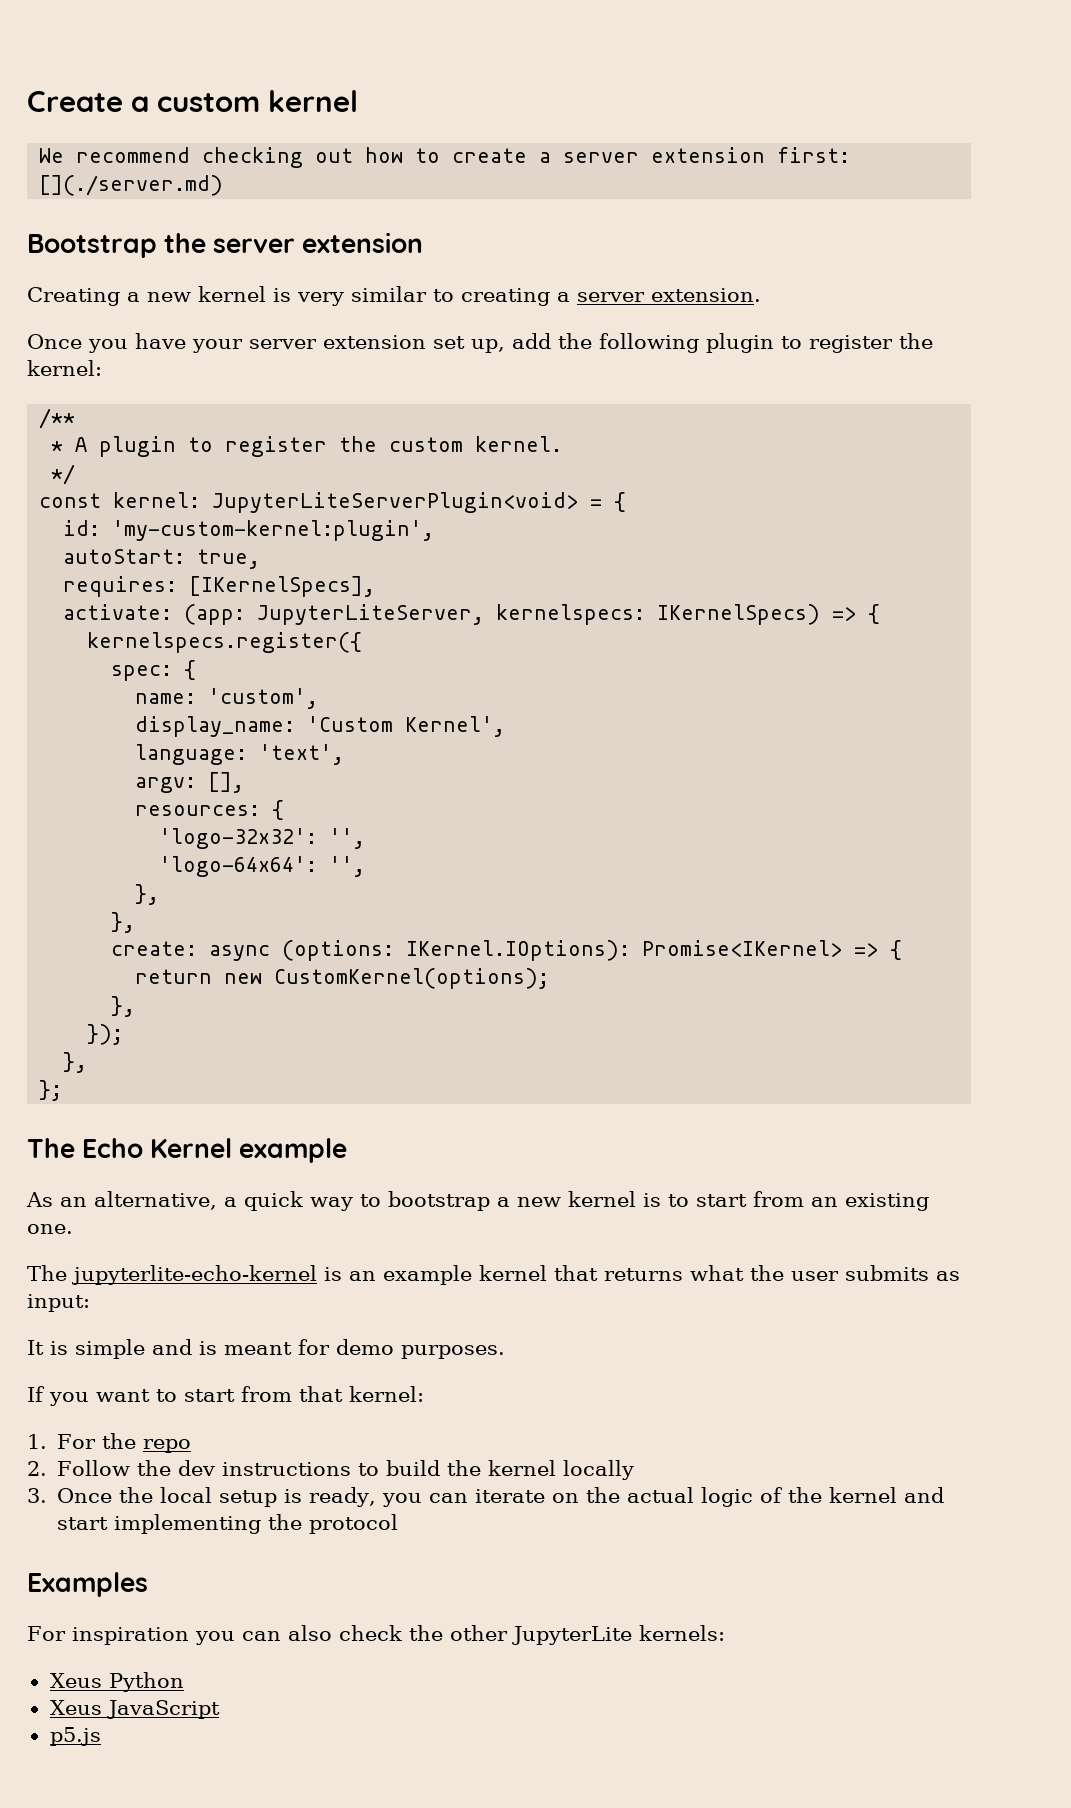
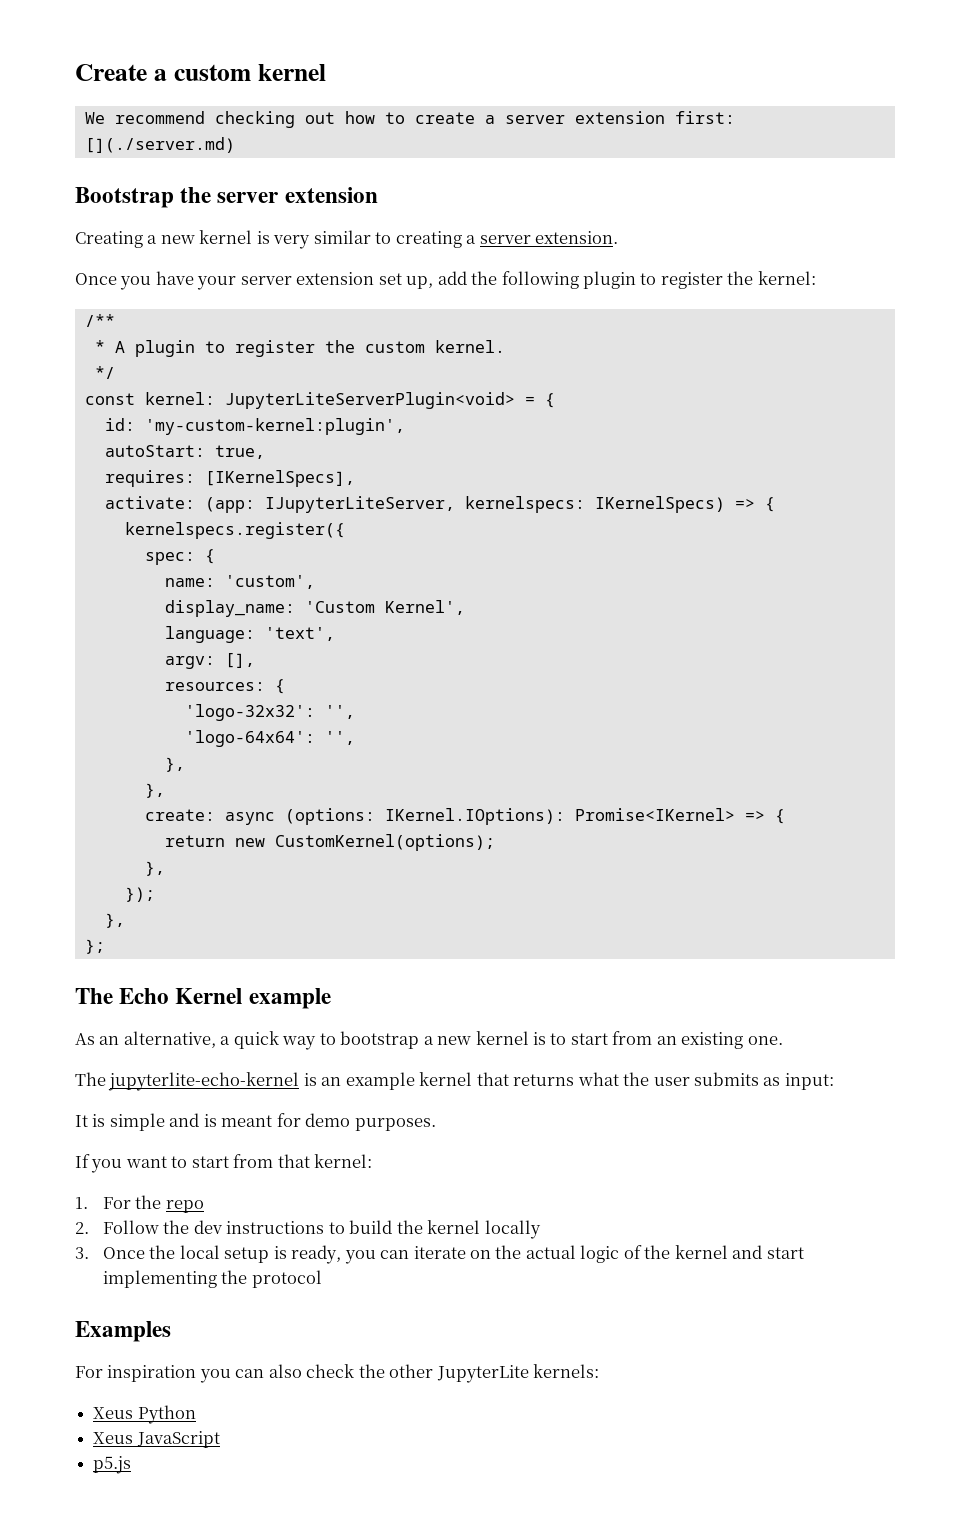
- activate: (app: JupyterLiteServer, kernelspecs: IKernelSpecs) => {
+ activate: (app: IJupyterLiteServer, kernelspecs: IKernelSpecs) => {

